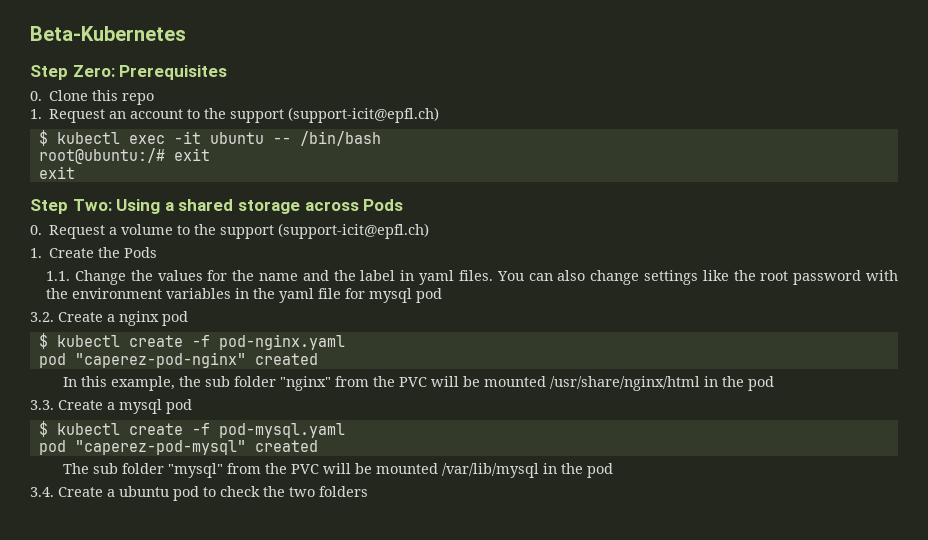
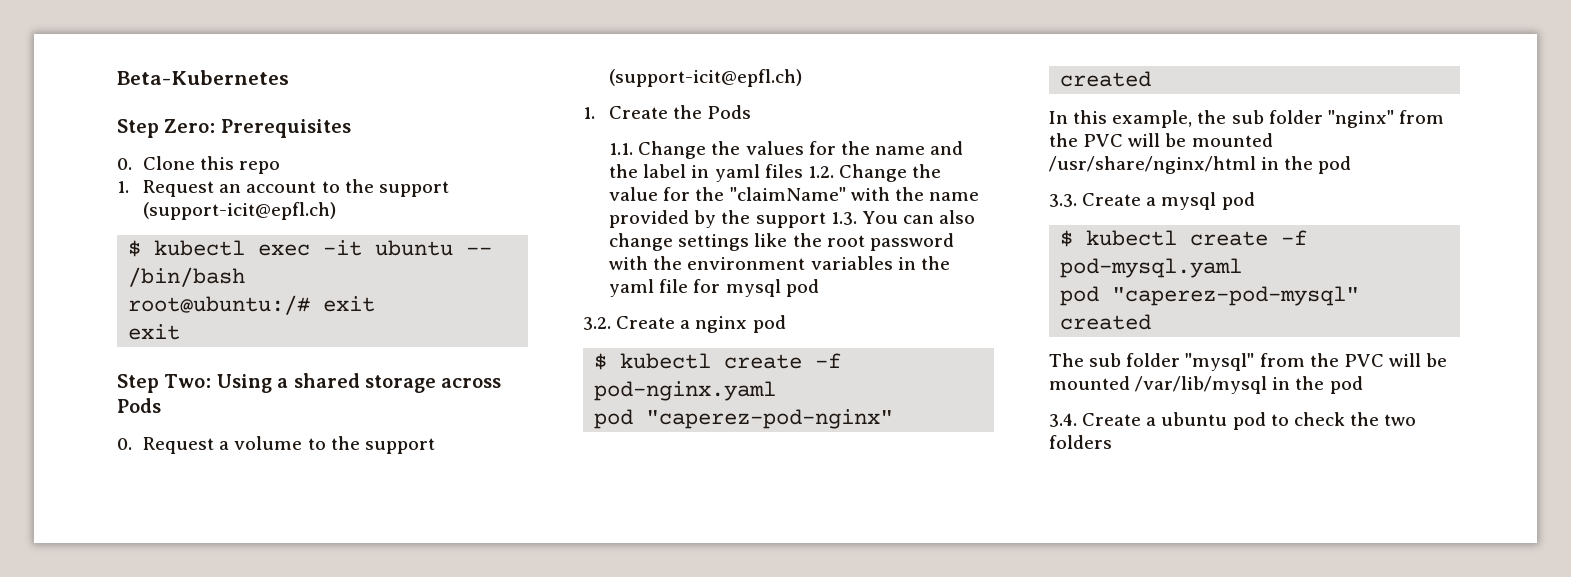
- 1.1. Change the values for the name and the label in yaml files. You can also change settings like the root password with the environment variables in the yaml file for mysql pod
+ 1.1. Change the values for the name and the label in yaml files 1.2. Change the value for the "claimName" with the name provided by the support 1.3. You can also change settings like the root password with the environment variables in the yaml file for mysql pod

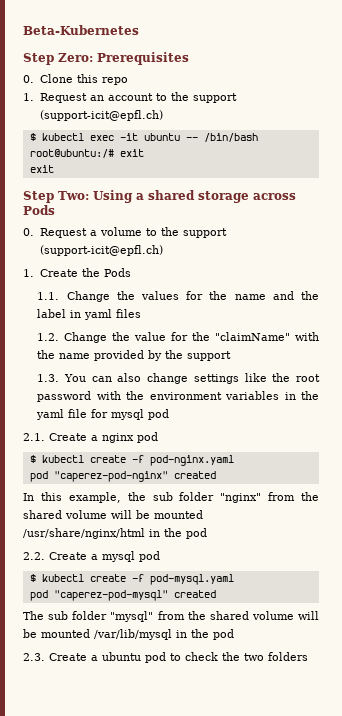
- 1.1. Change the values for the name and the label in yaml files 1.2. Change the value for the "claimName" with the name provided by the support 1.3. You can also change settings like the root password with the environment variables in the yaml file for mysql pod
+ 1.1. Change the values for the name and the label in yaml files
+ 1.2. Change the value for the "claimName" with the name provided by the support
+ 1.3. You can also change settings like the root password with the environment variables in the yaml file for mysql pod
- 3.2. Create a nginx pod
+ 2.1. Create a nginx pod
- In this example, the sub folder "nginx" from the PVC will be mounted /usr/share/nginx/html in the pod
+ In this example, the sub folder "nginx" from the shared volume will be mounted /usr/share/nginx/html in the pod
- 3.3. Create a mysql pod
+ 2.2. Create a mysql pod
- The sub folder "mysql" from the PVC will be mounted /var/lib/mysql in the pod
+ The sub folder "mysql" from the shared volume will be mounted /var/lib/mysql in the pod
- 3.4. Create a ubuntu pod to check the two folders
+ 2.3. Create a ubuntu pod to check the two folders

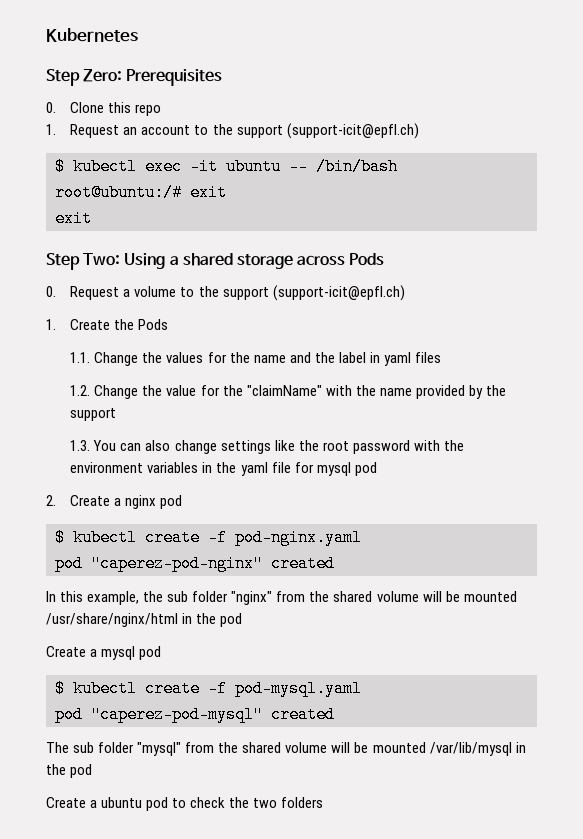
- Beta-Kubernetes
+ Kubernetes
- 2.1. Create a nginx pod
+ 2. Create a nginx pod
- 2.2. Create a mysql pod
+ Create a mysql pod
- 2.3. Create a ubuntu pod to check the two folders
+ Create a ubuntu pod to check the two folders

